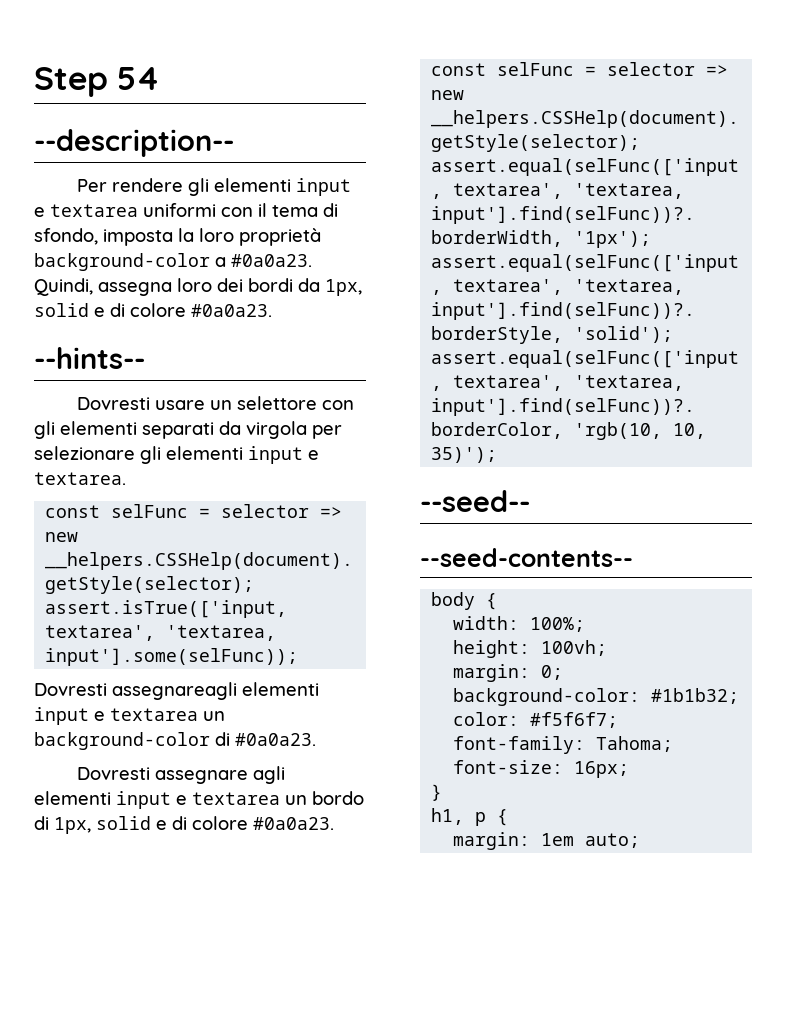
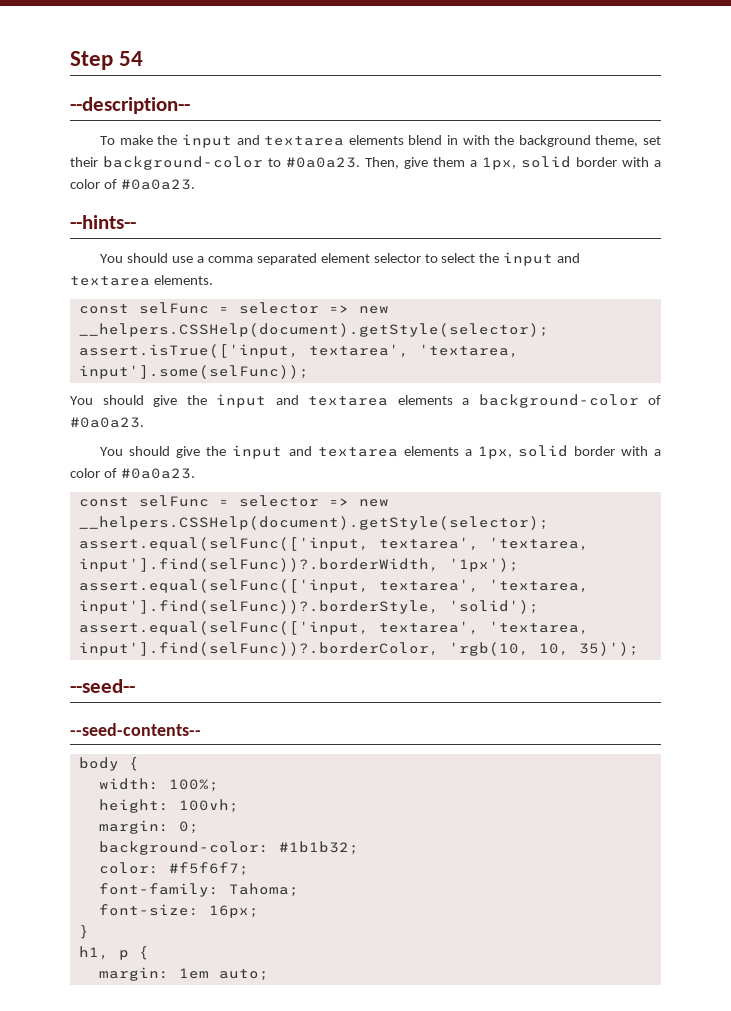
- Per rendere gli elementi input e textarea uniformi con il tema di sfondo, imposta la loro proprietà background-color a #0a0a23. Quindi, assegna loro dei bordi da 1px, solid e di colore #0a0a23.
+ To make the input and textarea elements blend in with the background theme, set their background-color to #0a0a23. Then, give them a 1px, solid border with a color of #0a0a23.
  --hints--
- Dovresti usare un selettore con gli elementi separati da virgola per selezionare gli elementi input e textarea.
+ You should use a comma separated element selector to select the input and textarea elements.
- Dovresti assegnareagli elementi input e textarea un background-color di #0a0a23.
- Dovresti assegnare agli elementi input e textarea un bordo di 1px, solid e di colore #0a0a23.
+ You should give the input and textarea elements a background-color of #0a0a23.
+ You should give the input and textarea elements a 1px, solid border with a color of #0a0a23.

